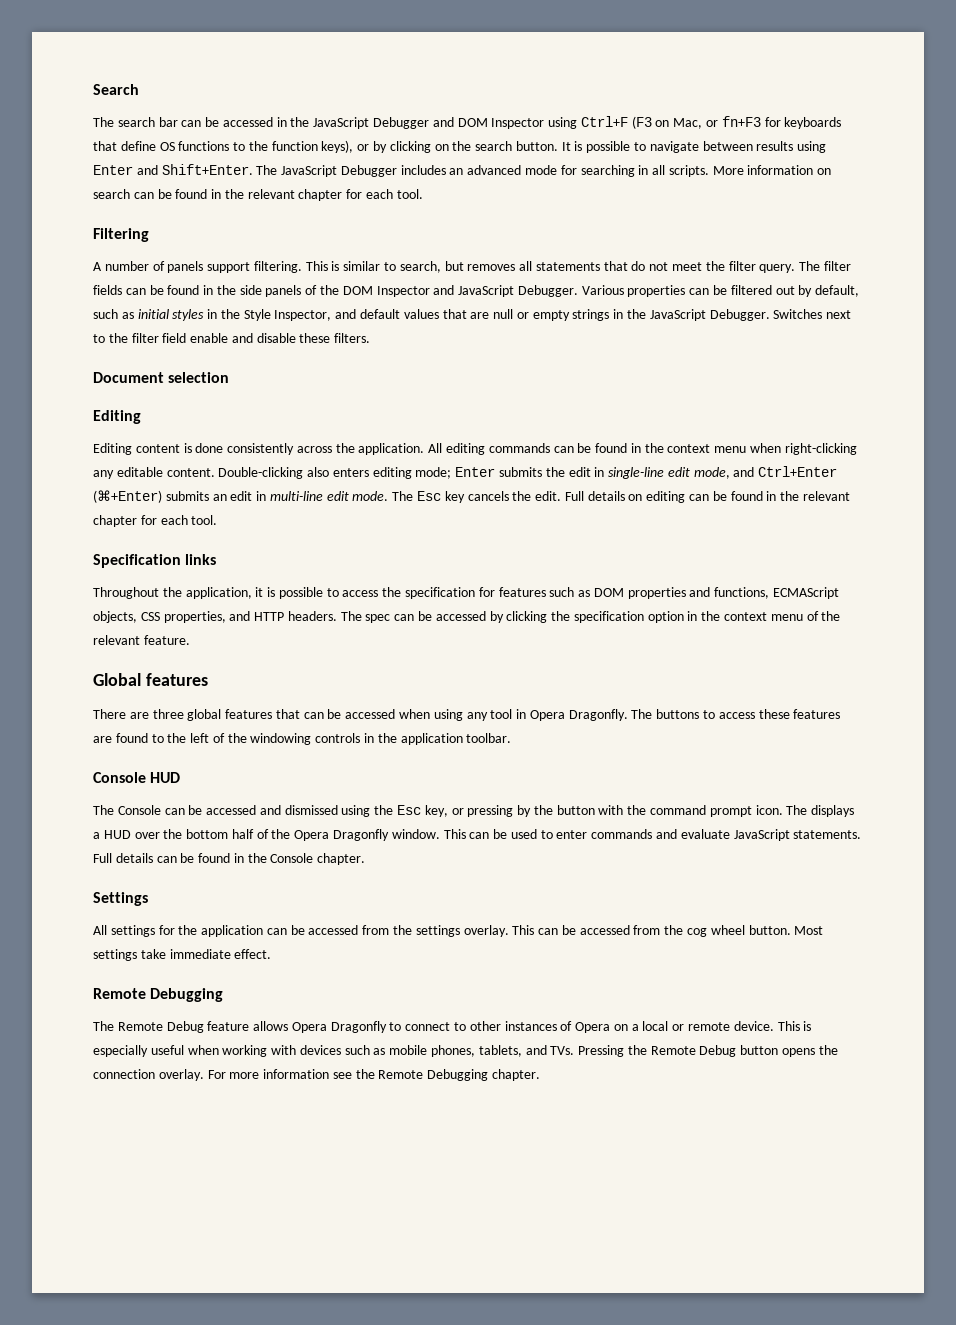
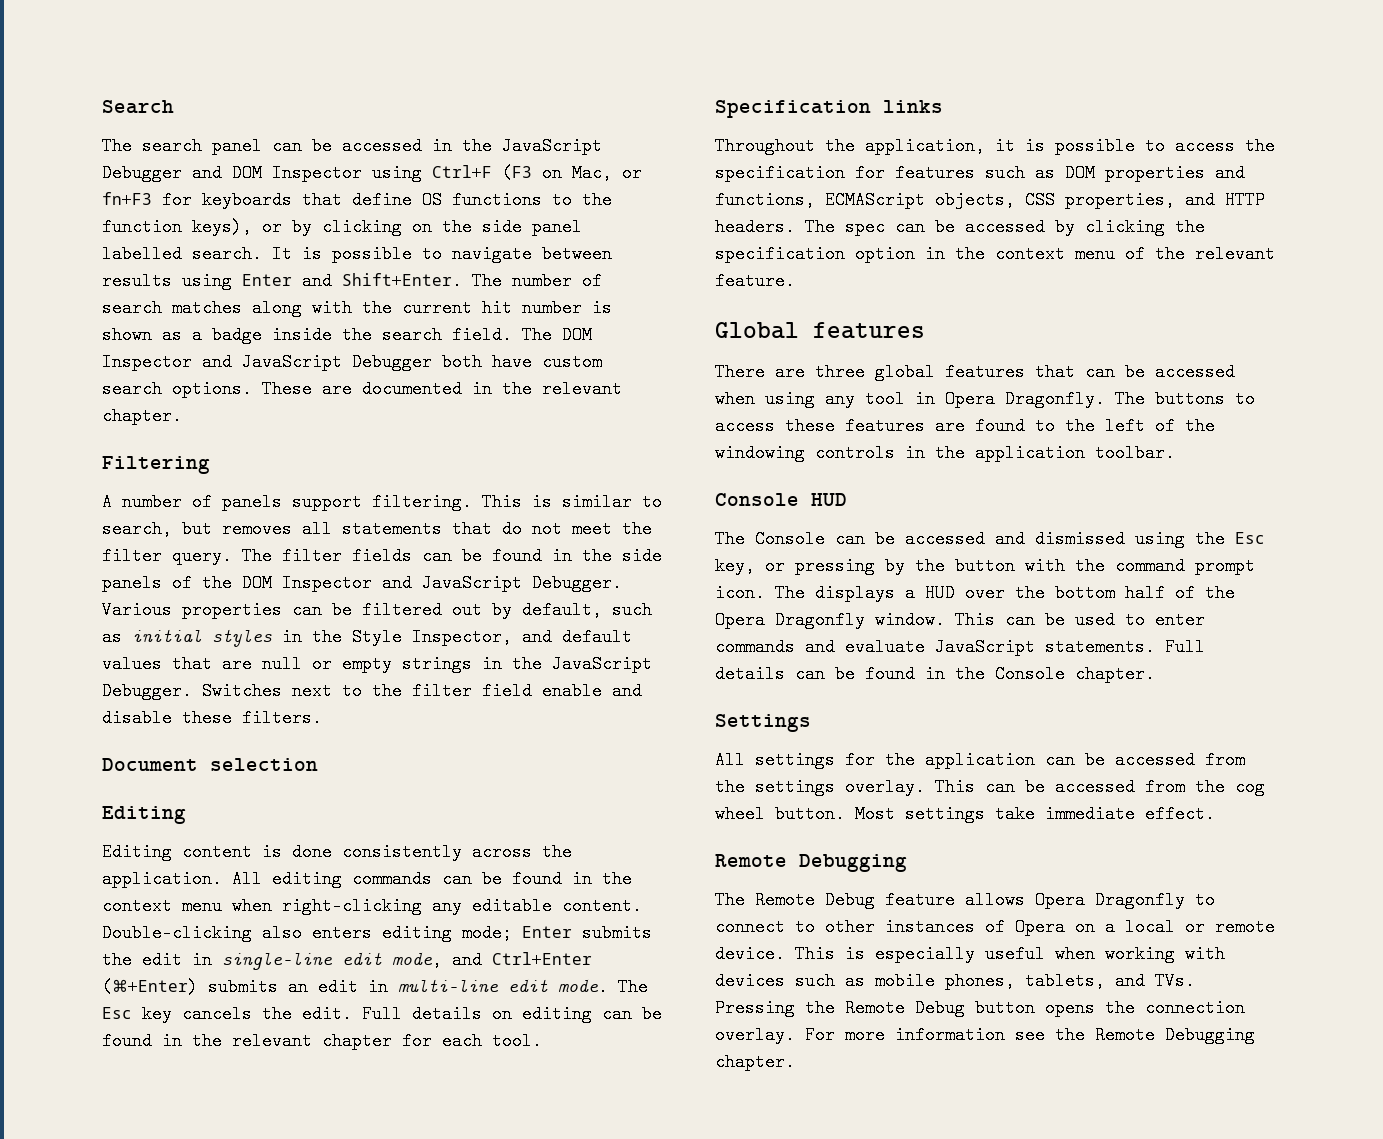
- The search bar can be accessed in the JavaScript Debugger and DOM Inspector using Ctrl+F (F3 on Mac, or fn+F3 for keyboards that define OS functions to the function keys), or by clicking on the search button.
+ The search panel can be accessed in the JavaScript Debugger and DOM Inspector using Ctrl+F (F3 on Mac, or fn+F3 for keyboards that define OS functions to the function keys), or by clicking on the side panel labelled search.
- The JavaScript Debugger includes an advanced mode for searching in all scripts. More information on search can be found in the relevant chapter for each tool.
+ The number of search matches along with the current hit number is shown as a badge inside the search field. The DOM Inspector and JavaScript Debugger both have custom search options. These are documented in the relevant chapter.

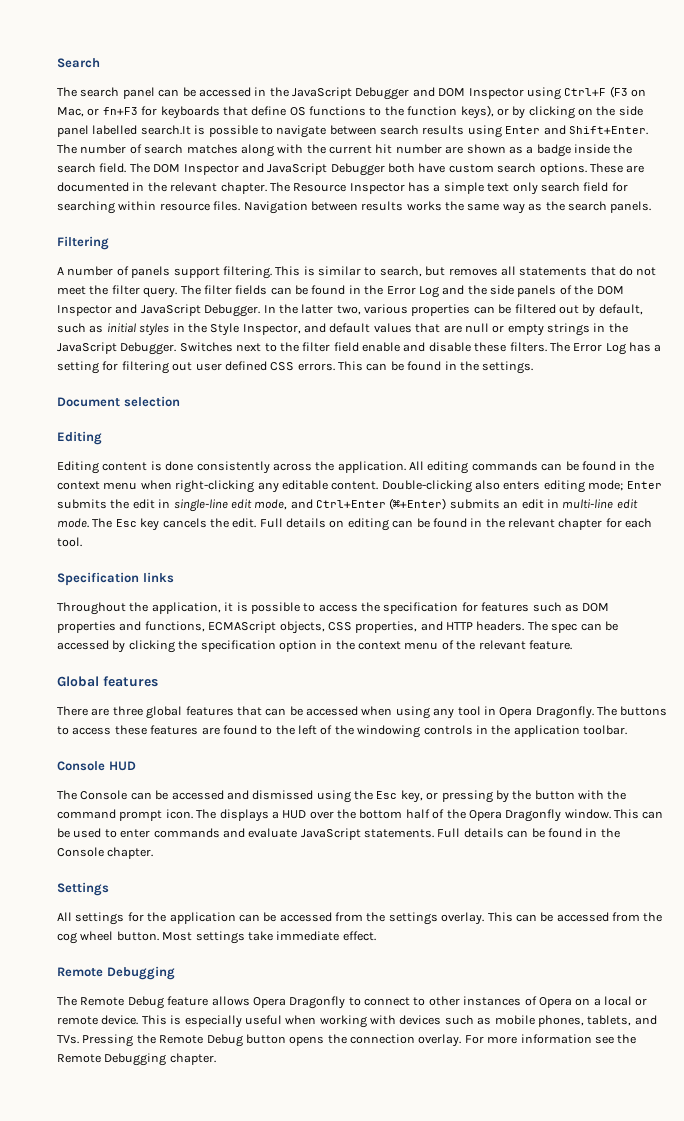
- The search panel can be accessed in the JavaScript Debugger and DOM Inspector using Ctrl+F (F3 on Mac, or fn+F3 for keyboards that define OS functions to the function keys), or by clicking on the side panel labelled search. It is possible to navigate between results using Enter and Shift+Enter.
+ The search panel can be accessed in the JavaScript Debugger and DOM Inspector using Ctrl+F (F3 on Mac, or fn+F3 for keyboards that define OS functions to the function keys), or by clicking on the side panel labelled search.It is possible to navigate between search results using Enter and Shift+Enter.
- The number of search matches along with the current hit number is shown as a badge inside the search field.
+ The number of search matches along with the current hit number are shown as a badge inside the search field.
+ The Resource Inspector has a simple text only search field for searching within resource files. Navigation between results works the same way as the search panels.
- The filter fields can be found in the side panels of the DOM Inspector and JavaScript Debugger.
+ The filter fields can be found in the Error Log and the side panels of the DOM Inspector and JavaScript Debugger.
- Various properties can be filtered out by default, such as initial styles in the Style Inspector, and default values that are null or empty strings in the JavaScript Debugger.
+ In the latter two, various properties can be filtered out by default, such as initial styles in the Style Inspector, and default values that are null or empty strings in the JavaScript Debugger.
+ The Error Log has a setting for filtering out user defined CSS errors. This can be found in the settings.

